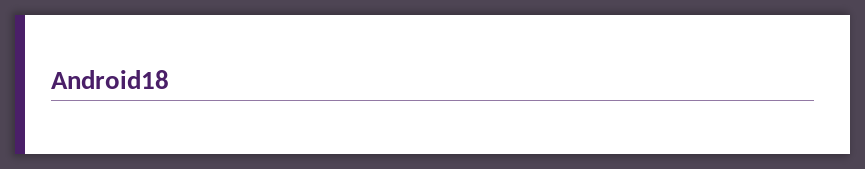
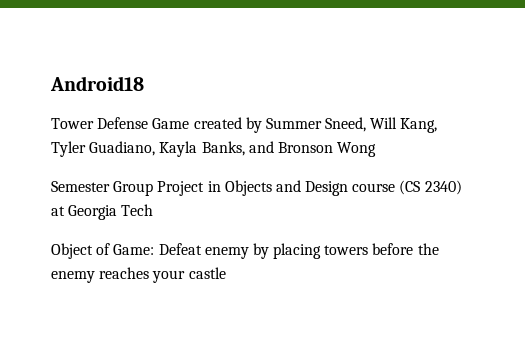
+ Tower Defense Game created by Summer Sneed, Will Kang, Tyler Guadiano, Kayla Banks, and Bronson Wong
+ Semester Group Project in Objects and Design course (CS 2340) at Georgia Tech
+ Object of Game: Defeat enemy by placing towers before the enemy reaches your castle

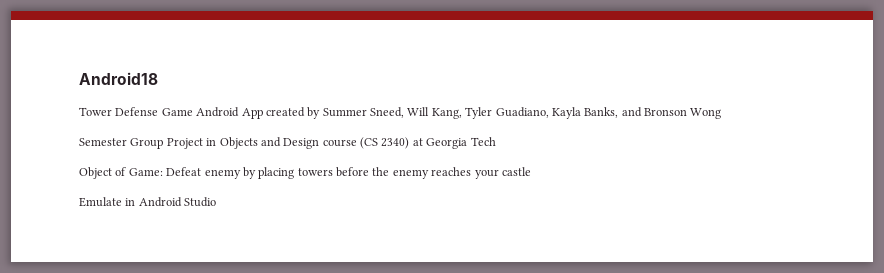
- Tower Defense Game created by Summer Sneed, Will Kang, Tyler Guadiano, Kayla Banks, and Bronson Wong
+ Tower Defense Game Android App created by Summer Sneed, Will Kang, Tyler Guadiano, Kayla Banks, and Bronson Wong
+ Emulate in Android Studio

